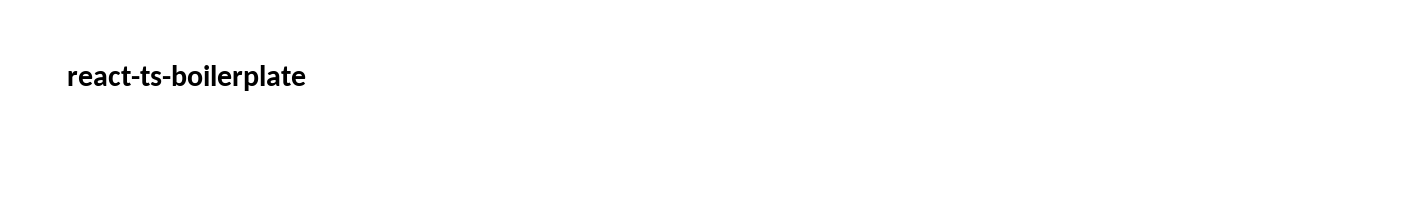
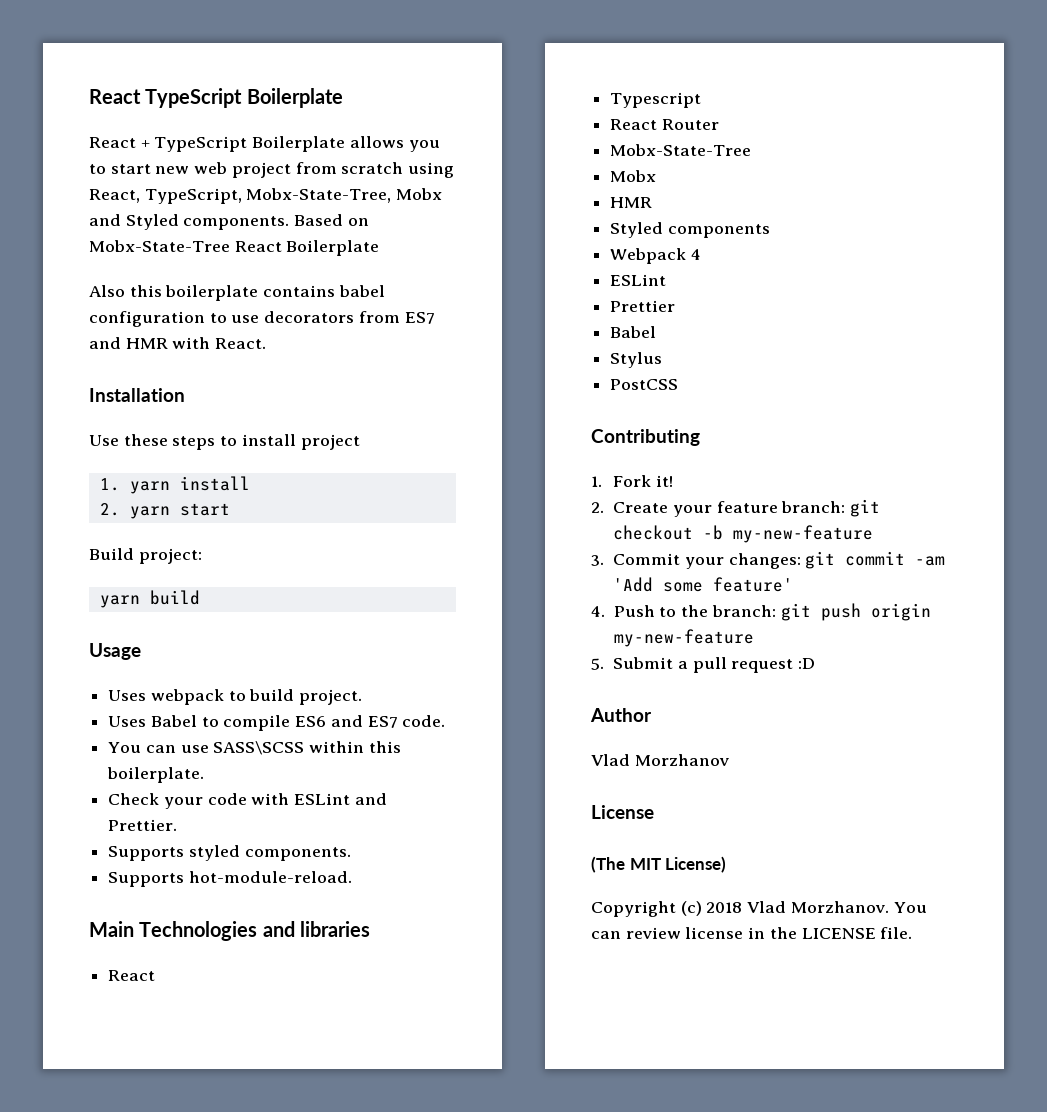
- react-ts-boilerplate
+ React TypeScript Boilerplate
+ React + TypeScript Boilerplate allows you to start new web project from scratch using React, TypeScript, Mobx-State-Tree, Mobx and Styled components. Based on Mobx-State-Tree React Boilerplate
+ Also this boilerplate contains babel configuration to use decorators from ES7 and HMR with React.
+ Installation
+ Use these steps to install project
+ 1. yarn install
+ 2. yarn start
+ Build project:
+ yarn build
+ Usage
+ Uses webpack to build project.
+ Uses Babel to compile ES6 and ES7 code.
+ You can use SASS\SCSS within this boilerplate.
+ Check your code with ESLint and Prettier.
+ Supports styled components.
+ Supports hot-module-reload.
+ Main Technologies and libraries
+ React
+ Typescript
+ React Router
+ Mobx-State-Tree
+ Mobx
+ HMR
+ Styled components
+ Webpack 4
+ ESLint
+ Prettier
+ Babel
+ Stylus
+ PostCSS
+ Contributing
+ 1. Fork it!
+ 2. Create your feature branch: git checkout -b my-new-feature
+ 3. Commit your changes: git commit -am 'Add some feature'
+ 4. Push to the branch: git push origin my-new-feature
+ 5. Submit a pull request :D
+ Author
+ Vlad Morzhanov
+ License
+ (The MIT License)
+ Copyright (c) 2018 Vlad Morzhanov. You can review license in the LICENSE file.

